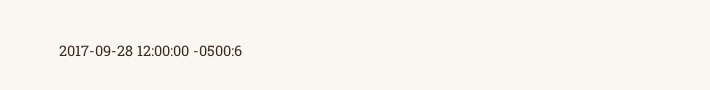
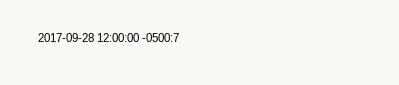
- 2017-09-28 12:00:00 -0500:6
+ 2017-09-28 12:00:00 -0500:7

